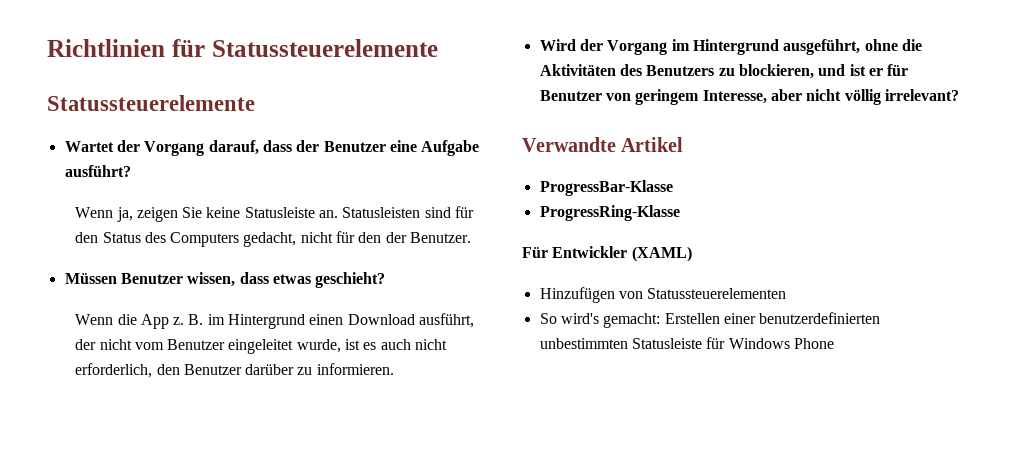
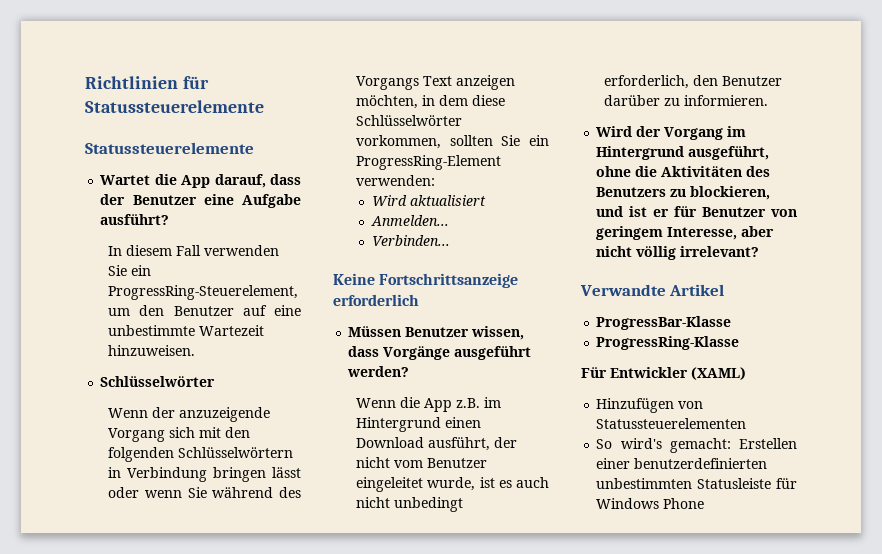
- Wartet der Vorgang darauf, dass der Benutzer eine Aufgabe ausführt?
+ Wartet die App darauf, dass der Benutzer eine Aufgabe ausführt?
- Wenn ja, zeigen Sie keine Statusleiste an. Statusleisten sind für den Status des Computers gedacht, nicht für den der Benutzer.
+ In diesem Fall verwenden Sie ein ProgressRing-Steuerelement, um den Benutzer auf eine unbestimmte Wartezeit hinzuweisen.
+ Schlüsselwörter
+ Wenn der anzuzeigende Vorgang sich mit den folgenden Schlüsselwörtern in Verbindung bringen lässt oder wenn Sie während des Vorgangs Text anzeigen möchten, in dem diese Schlüsselwörter vorkommen, sollten Sie ein ProgressRing-Element verwenden:
+ Wird aktualisiert
+ Anmelden...
+ Verbinden...
+ Keine Fortschrittsanzeige erforderlich
- Müssen Benutzer wissen, dass etwas geschieht?
+ Müssen Benutzer wissen, dass Vorgänge ausgeführt werden?
- Wenn die App z. B. im Hintergrund einen Download ausführt, der nicht vom Benutzer eingeleitet wurde, ist es auch nicht erforderlich, den Benutzer darüber zu informieren.
+ Wenn die App z.B. im Hintergrund einen Download ausführt, der nicht vom Benutzer eingeleitet wurde, ist es auch nicht unbedingt erforderlich, den Benutzer darüber zu informieren.

